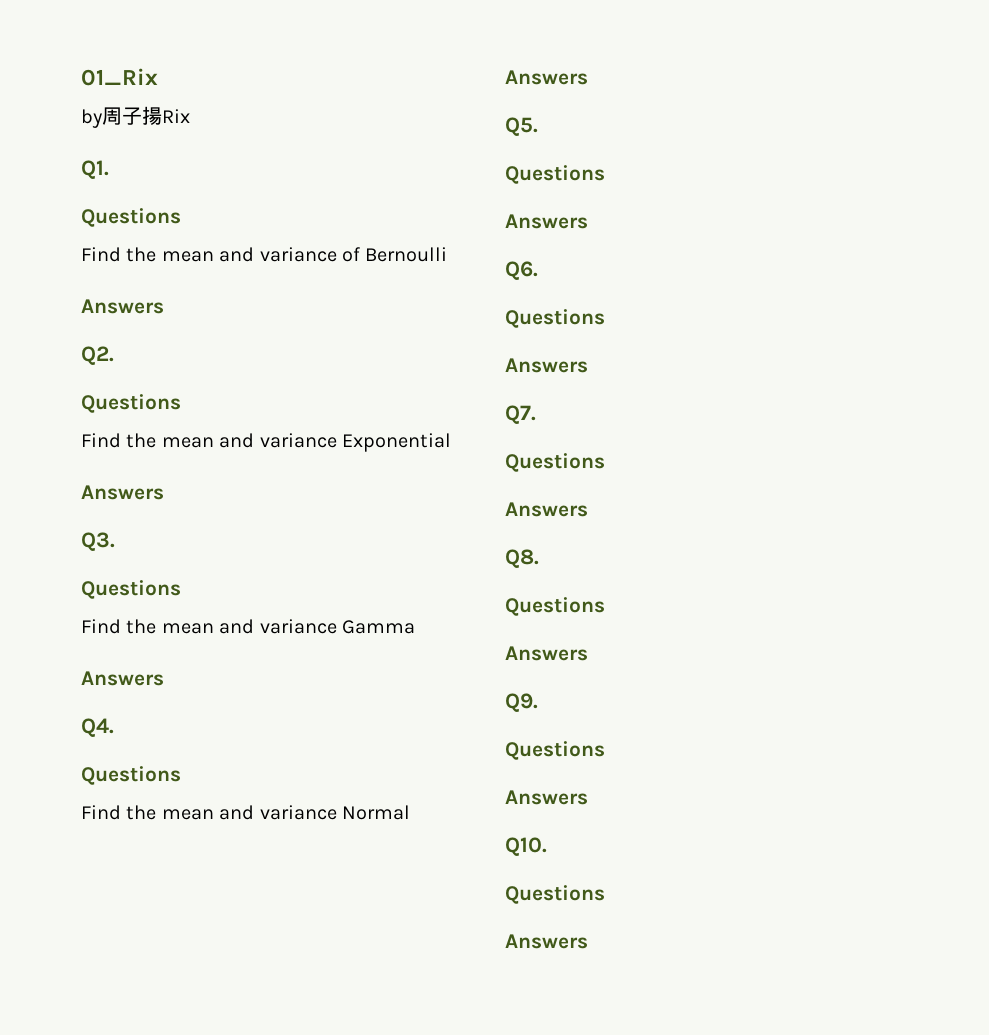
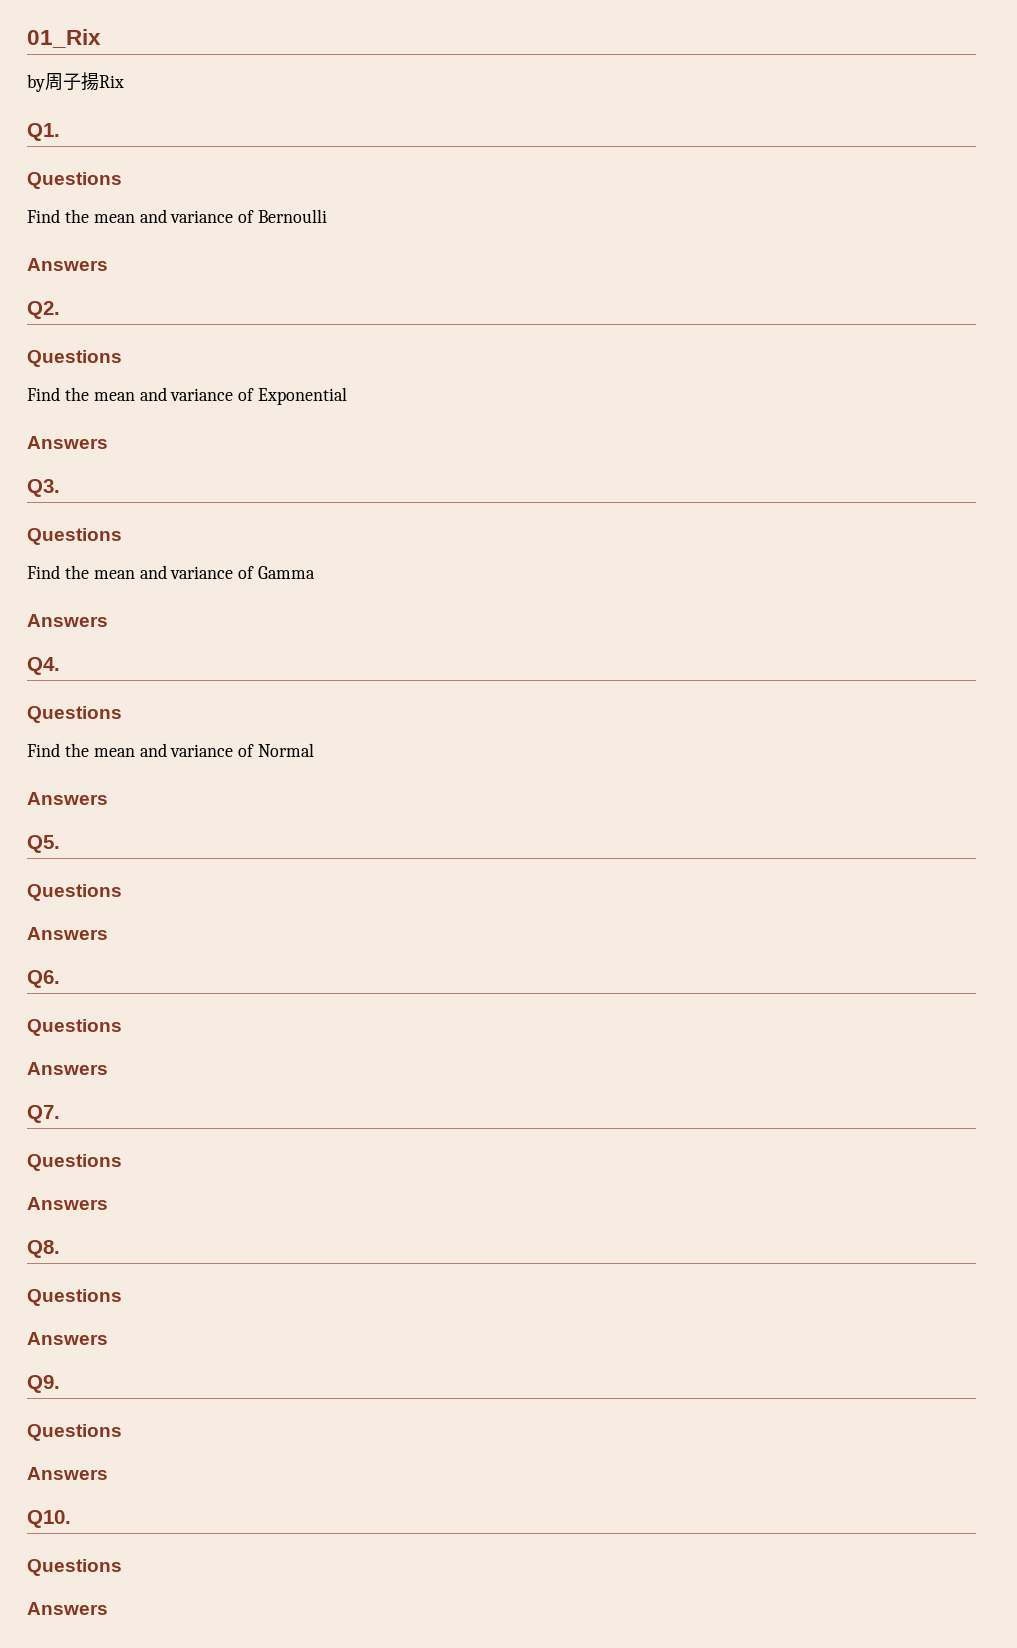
- Find the mean and variance Exponential
+ Find the mean and variance of Exponential
- Find the mean and variance Gamma
+ Find the mean and variance of Gamma
- Find the mean and variance Normal
+ Find the mean and variance of Normal

